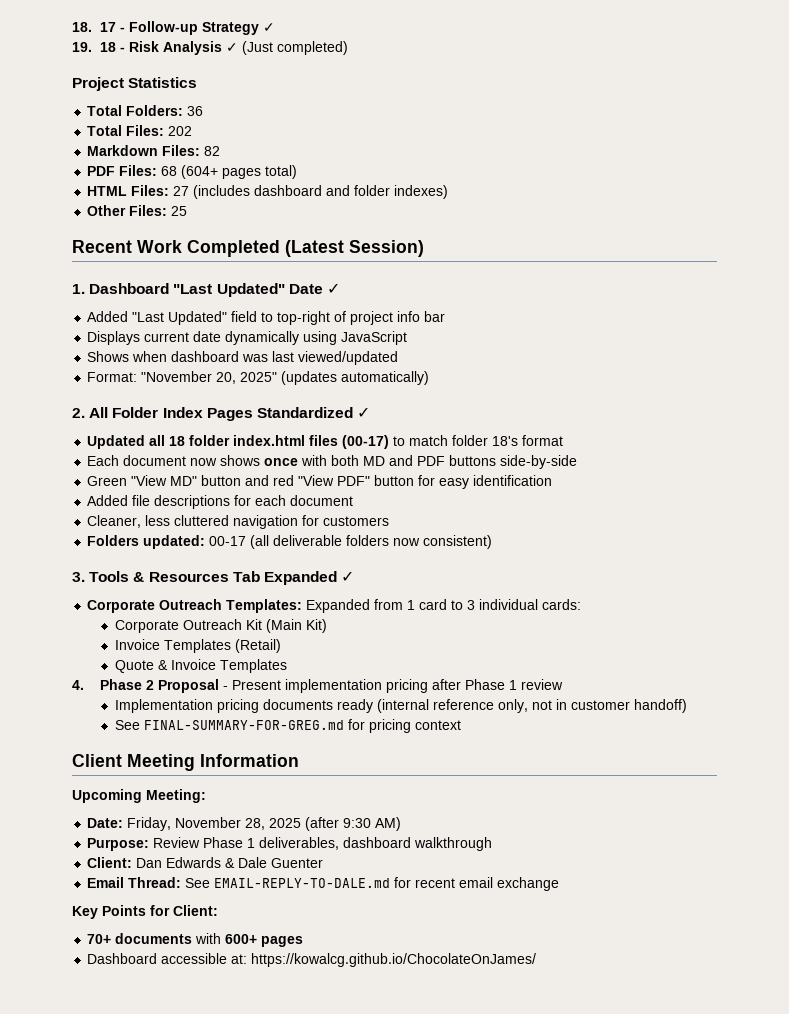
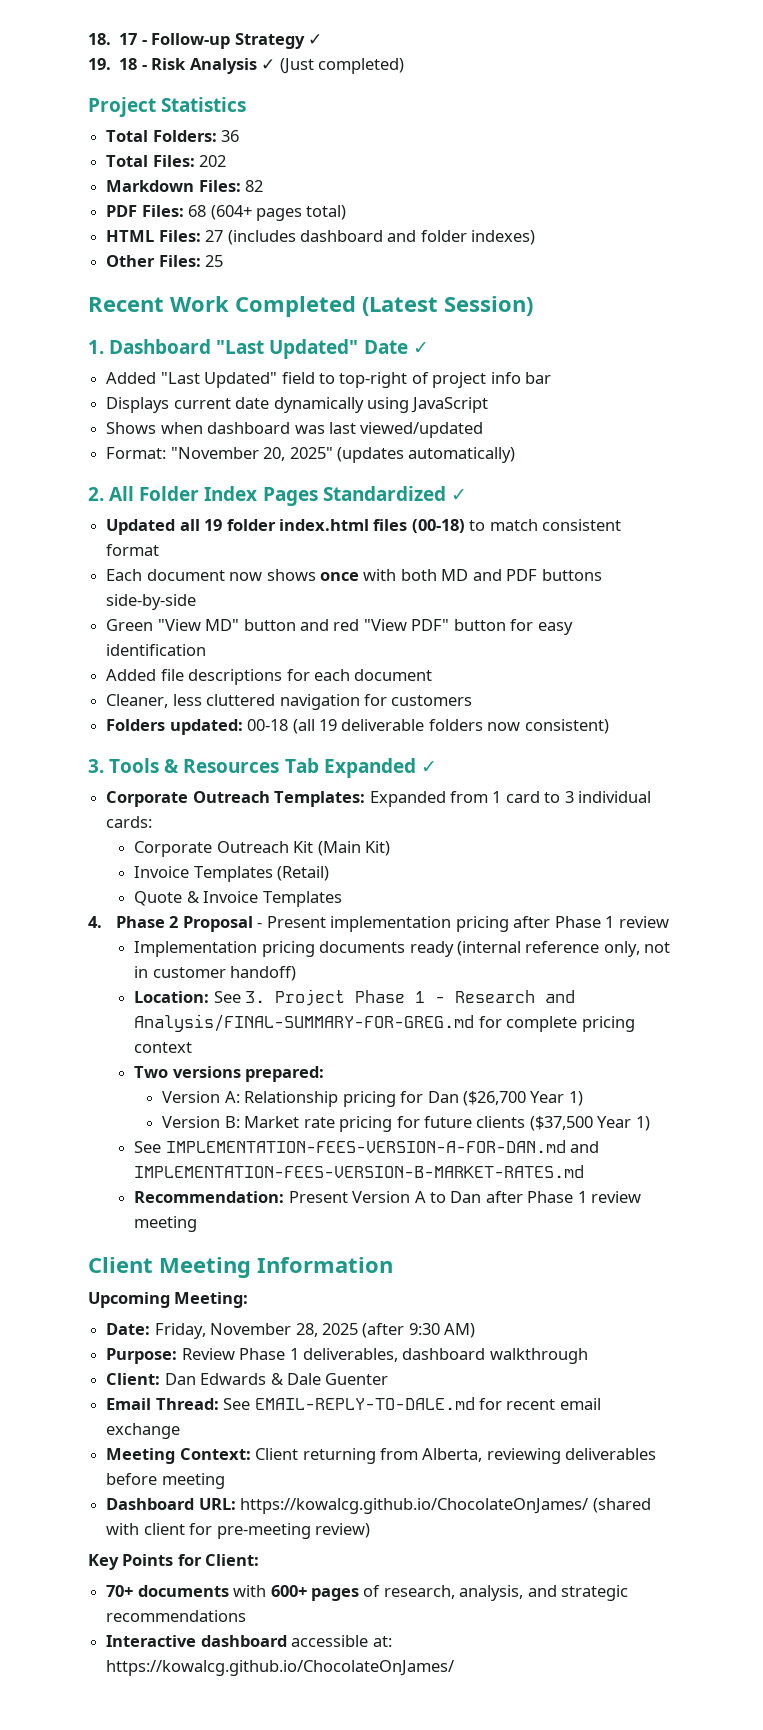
- Updated all 18 folder index.html files (00-17) to match folder 18's format
+ Updated all 19 folder index.html files (00-18) to match consistent format
- Folders updated: 00-17 (all deliverable folders now consistent)
+ Folders updated: 00-18 (all 19 deliverable folders now consistent)
- See FINAL-SUMMARY-FOR-GREG.md for pricing context
+ Location: See 3. Project Phase 1 - Research and Analysis/FINAL-SUMMARY-FOR-GREG.md for complete pricing context
+ Two versions prepared:
+ Version A: Relationship pricing for Dan ($26,700 Year 1)
+ Version B: Market rate pricing for future clients ($37,500 Year 1)
+ See IMPLEMENTATION-FEES-VERSION-A-FOR-DAN.md and IMPLEMENTATION-FEES-VERSION-B-MARKET-RATES.md
+ Recommendation: Present Version A to Dan after Phase 1 review meeting
+ Meeting Context: Client returning from Alberta, reviewing deliverables before meeting
+ Dashboard URL: https://kowalcg.github.io/ChocolateOnJames/ (shared with client for pre-meeting review)
- 70+ documents with 600+ pages
- Dashboard accessible at: https://kowalcg.github.io/ChocolateOnJames/
+ 70+ documents with 600+ pages of research, analysis, and strategic recommendations
+ Interactive dashboard accessible at: https://kowalcg.github.io/ChocolateOnJames/

